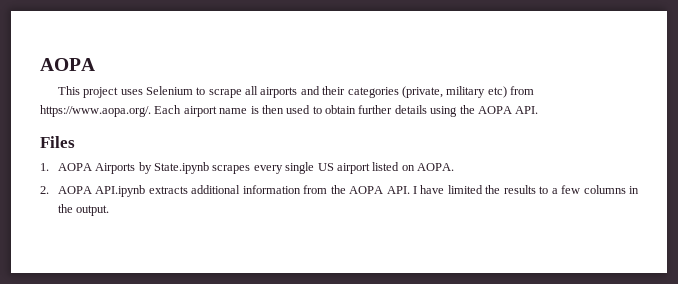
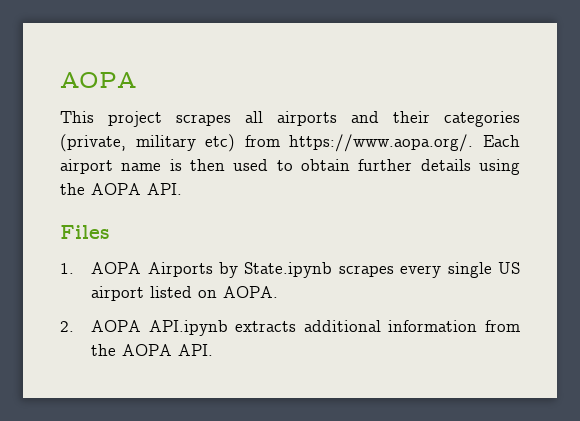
- This project uses Selenium to scrape all airports and their categories (private, military etc) from https://www.aopa.org/. Each airport name is then used to obtain further details using the AOPA API.
+ This project scrapes all airports and their categories (private, military etc) from https://www.aopa.org/. Each airport name is then used to obtain further details using the AOPA API.
- 2. AOPA API.ipynb extracts additional information from the AOPA API. I have limited the results to a few columns in the output.
+ 2. AOPA API.ipynb extracts additional information from the AOPA API.

